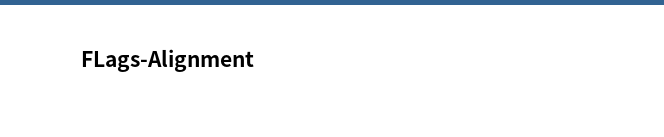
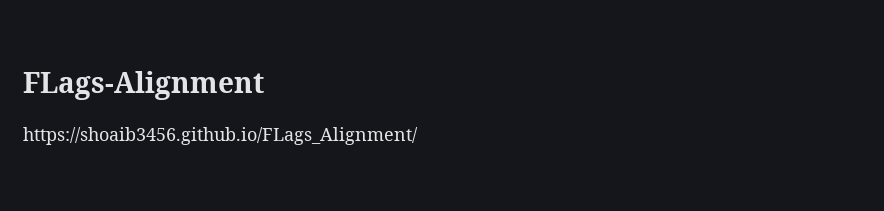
+ https://shoaib3456.github.io/FLags_Alignment/

